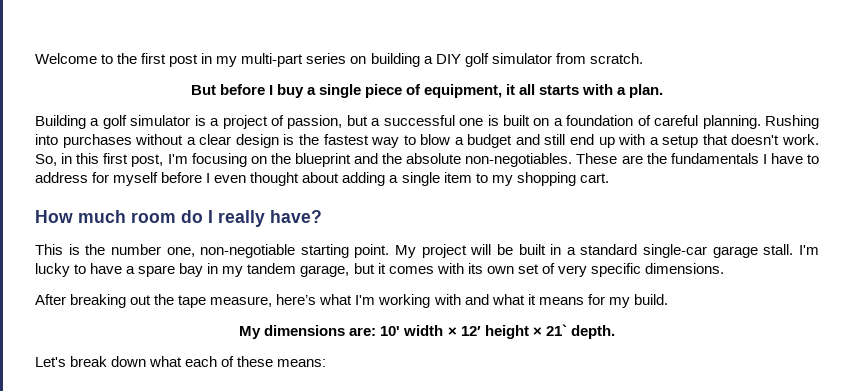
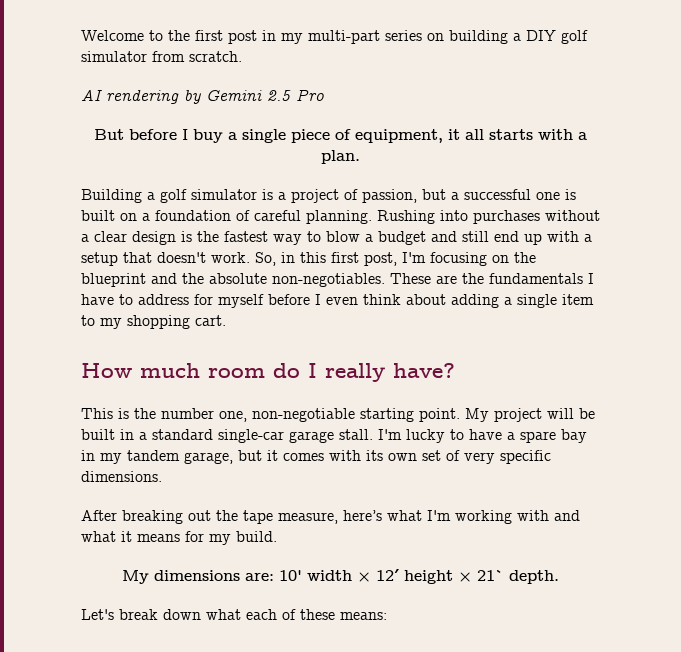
+ AI rendering by Gemini 2.5 Pro
- These are the fundamentals I have to address for myself before I even thought about adding a single item to my shopping cart.
+ These are the fundamentals I have to address for myself before I even think about adding a single item to my shopping cart.

